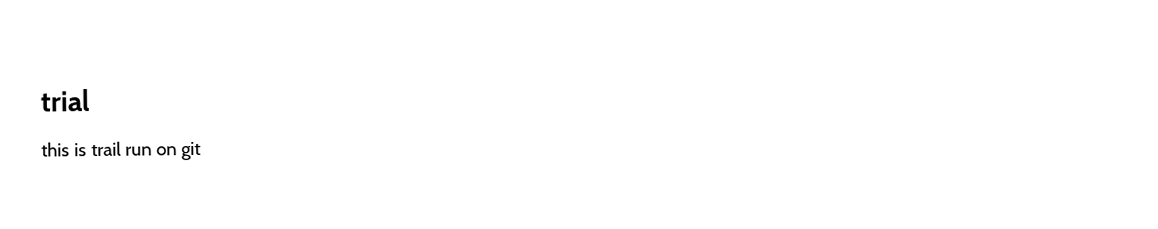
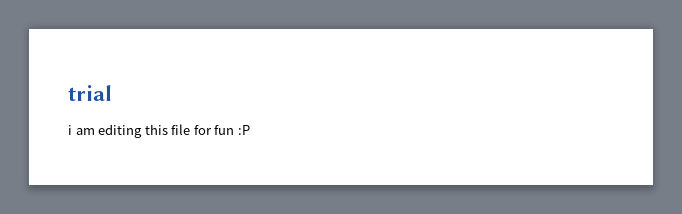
- this is trail run on git
+ i am editing this file for fun :P

